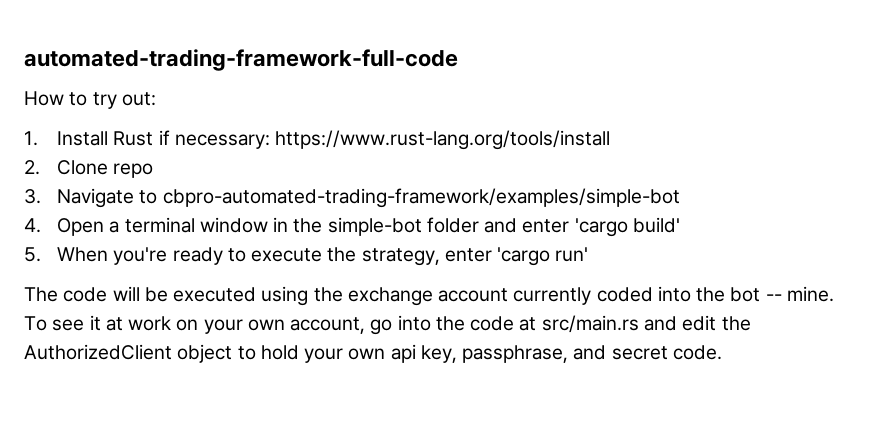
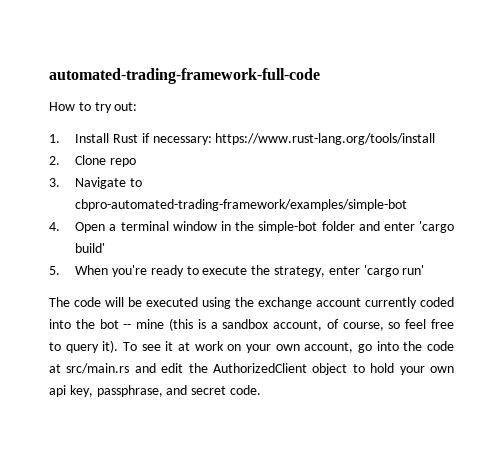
- The code will be executed using the exchange account currently coded into the bot -- mine.
+ The code will be executed using the exchange account currently coded into the bot -- mine (this is a sandbox account, of course, so feel free to query it).

